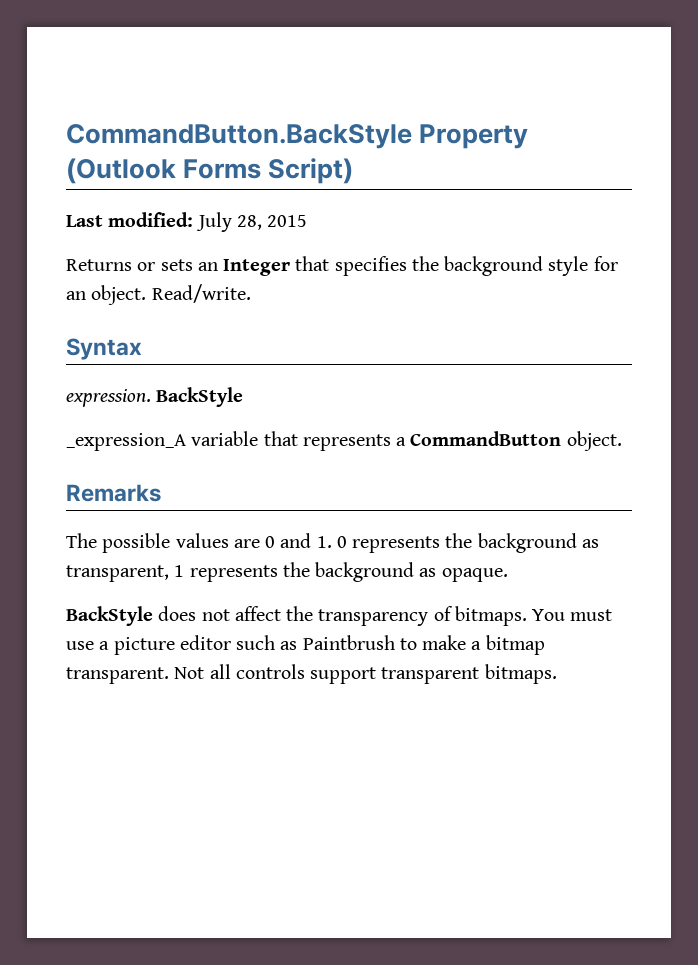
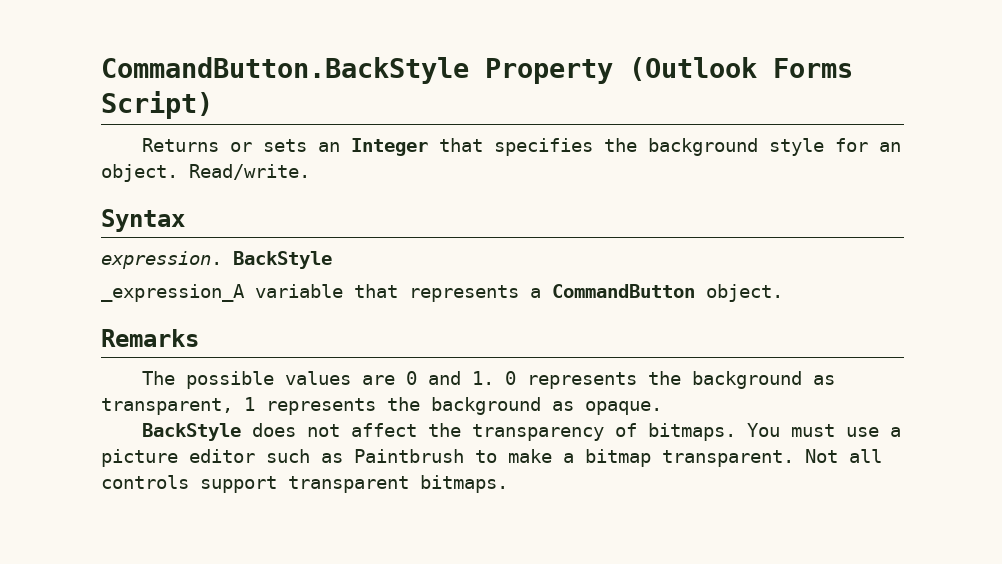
- Last modified: July 28, 2015

